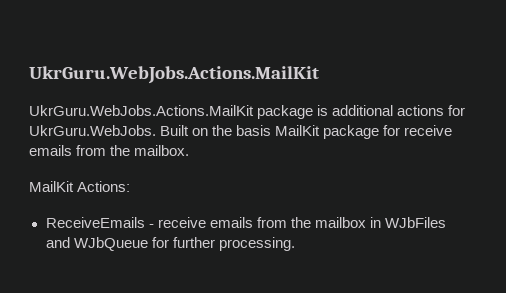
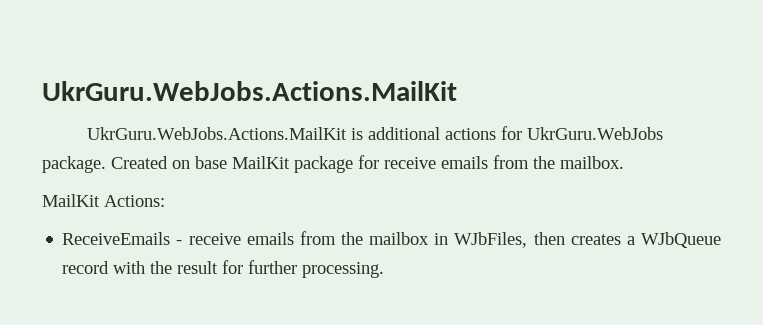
- UkrGuru.WebJobs.Actions.MailKit package is additional actions for UkrGuru.WebJobs. Built on the basis MailKit package for receive emails from the mailbox.
+ UkrGuru.WebJobs.Actions.MailKit is additional actions for UkrGuru.WebJobs package. Created on base MailKit package for receive emails from the mailbox.
- ReceiveEmails - receive emails from the mailbox in WJbFiles and WJbQueue for further processing.
+ ReceiveEmails - receive emails from the mailbox in WJbFiles, then creates a WJbQueue record with the result for further processing.

